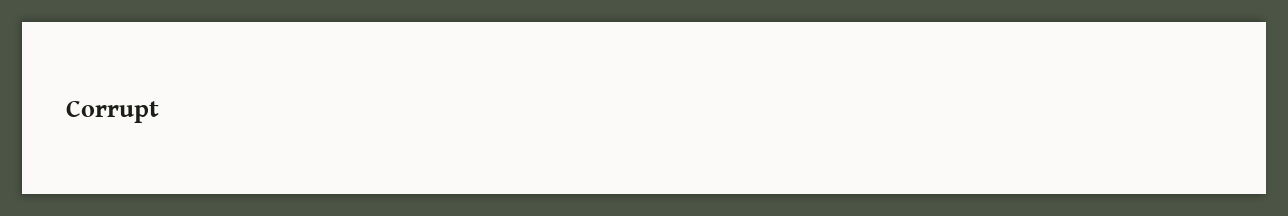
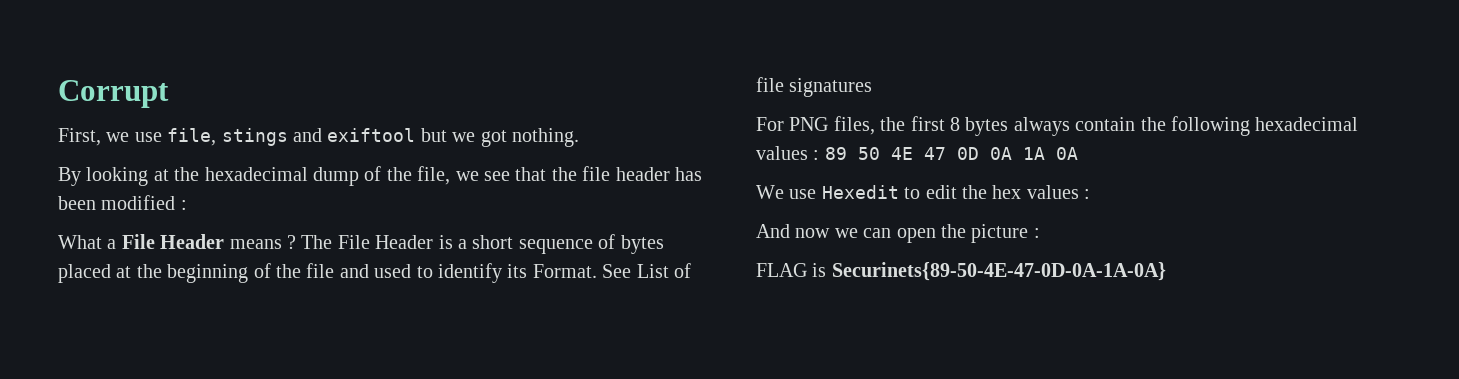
+ First, we use file, stings and exiftool but we got nothing.
+ By looking at the hexadecimal dump of the file, we see that the file header has been modified :
+ What a File Header means ? The File Header is a short sequence of bytes placed at the beginning of the file and used to identify its Format. See List of file signatures
+ For PNG files, the first 8 bytes always contain the following hexadecimal values : 89 50 4E 47 0D 0A 1A 0A
+ We use Hexedit to edit the hex values :
+ And now we can open the picture :
+ FLAG is Securinets{89-50-4E-47-0D-0A-1A-0A}

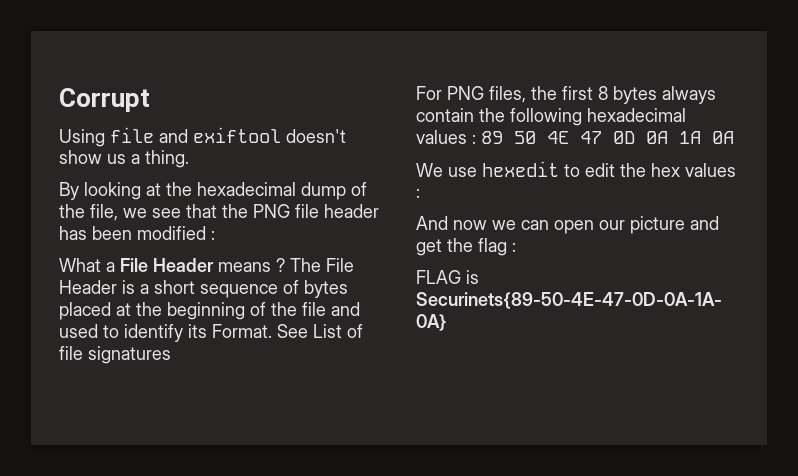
- First, we use file, stings and exiftool but we got nothing.
+ Using file and exiftool doesn't show us a thing.
- By looking at the hexadecimal dump of the file, we see that the file header has been modified :
+ By looking at the hexadecimal dump of the file, we see that the PNG file header has been modified :
- We use Hexedit to edit the hex values :
+ We use hexedit to edit the hex values :
- And now we can open the picture :
+ And now we can open our picture and get the flag :

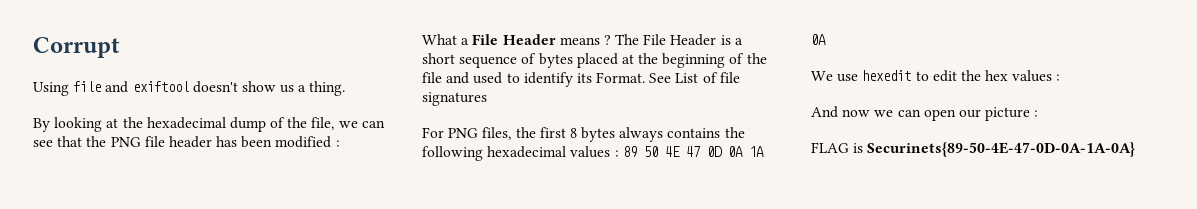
- By looking at the hexadecimal dump of the file, we see that the PNG file header has been modified :
+ By looking at the hexadecimal dump of the file, we can see that the PNG file header has been modified :
- For PNG files, the first 8 bytes always contain the following hexadecimal values : 89 50 4E 47 0D 0A 1A 0A
+ For PNG files, the first 8 bytes always contains the following hexadecimal values : 89 50 4E 47 0D 0A 1A 0A
- And now we can open our picture and get the flag :
+ And now we can open our picture :

